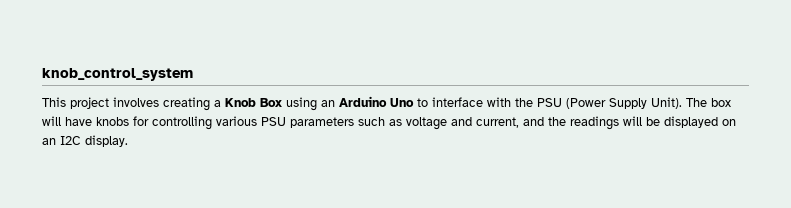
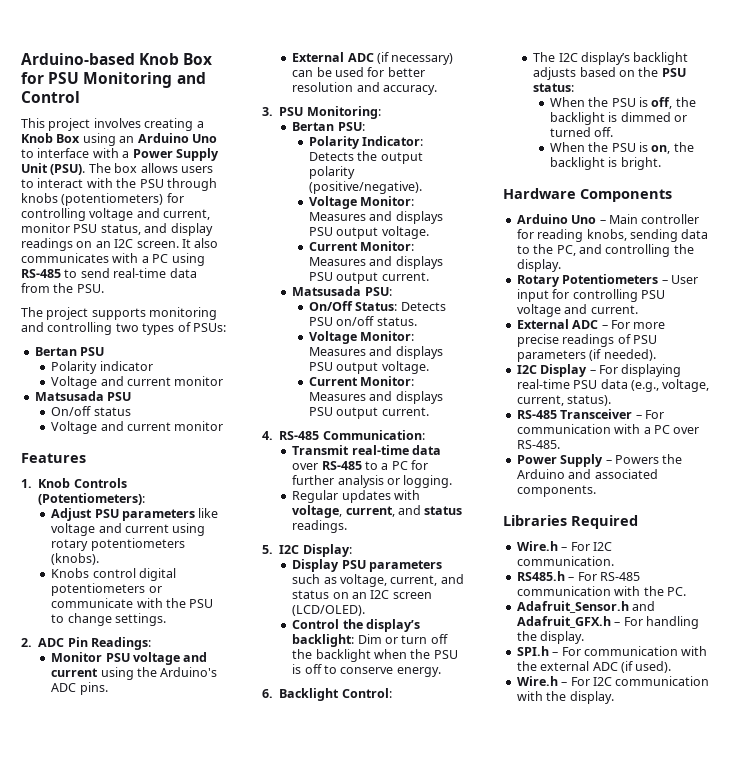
- knob_control_system
+ Arduino-based Knob Box for PSU Monitoring and Control
- This project involves creating a Knob Box using an Arduino Uno to interface with the PSU (Power Supply Unit). The box will have knobs for controlling various PSU parameters such as voltage and current, and the readings will be displayed on an I2C display.
+ This project involves creating a Knob Box using an Arduino Uno to interface with a Power Supply Unit (PSU). The box allows users to interact with the PSU through knobs (potentiometers) for controlling voltage and current, monitor PSU status, and display readings on an I2C screen. It also communicates with a PC using RS-485 to send real-time data from the PSU.
+ The project supports monitoring and controlling two types of PSUs:
+ Bertan PSU
+ Polarity indicator
+ Voltage and current monitor
+ Matsusada PSU
+ On/off status
+ Voltage and current monitor
+ Features
+ 1. Knob Controls (Potentiometers):
+ Adjust PSU parameters like voltage and current using rotary potentiometers (knobs).
+ Knobs control digital potentiometers or communicate with the PSU to change settings.
+ 2. ADC Pin Readings:
+ Monitor PSU voltage and current using the Arduino's ADC pins.
+ External ADC (if necessary) can be used for better resolution and accuracy.
+ 3. PSU Monitoring:
+ Bertan PSU:
+ Polarity Indicator: Detects the output polarity (positive/negative).
+ Voltage Monitor: Measures and displays PSU output voltage.
+ Current Monitor: Measures and displays PSU output current.
+ Matsusada PSU:
+ On/Off Status: Detects PSU on/off status.
+ Voltage Monitor: Measures and displays PSU output voltage.
+ Current Monitor: Measures and displays PSU output current.
+ 4. RS-485 Communication:
+ Transmit real-time data over RS-485 to a PC for further analysis or logging.
+ Regular updates with voltage, current, and status readings.
+ 5. I2C Display:
+ Display PSU parameters such as voltage, current, and status on an I2C screen (LCD/OLED).
+ Control the display’s backlight: Dim or turn off the backlight when the PSU is off to conserve energy.
+ 6. Backlight Control:
+ The I2C display’s backlight adjusts based on the PSU status:
+ When the PSU is off, the backlight is dimmed or turned off.
+ When the PSU is on, the backlight is bright.
+ Hardware Components
+ Arduino Uno – Main controller for reading knobs, sending data to the PC, and controlling the display.
+ Rotary Potentiometers – User input for controlling PSU voltage and current.
+ External ADC – For more precise readings of PSU parameters (if needed).
+ I2C Display – For displaying real-time PSU data (e.g., voltage, current, status).
+ RS-485 Transceiver – For communication with a PC over RS-485.
+ Power Supply – Powers the Arduino and associated components.
+ Libraries Required
+ Wire.h – For I2C communication.
+ RS485.h – For RS-485 communication with the PC.
+ Adafruit_Sensor.h and Adafruit_GFX.h – For handling the display.
+ SPI.h – For communication with the external ADC (if used).
+ Wire.h – For I2C communication with the display.

